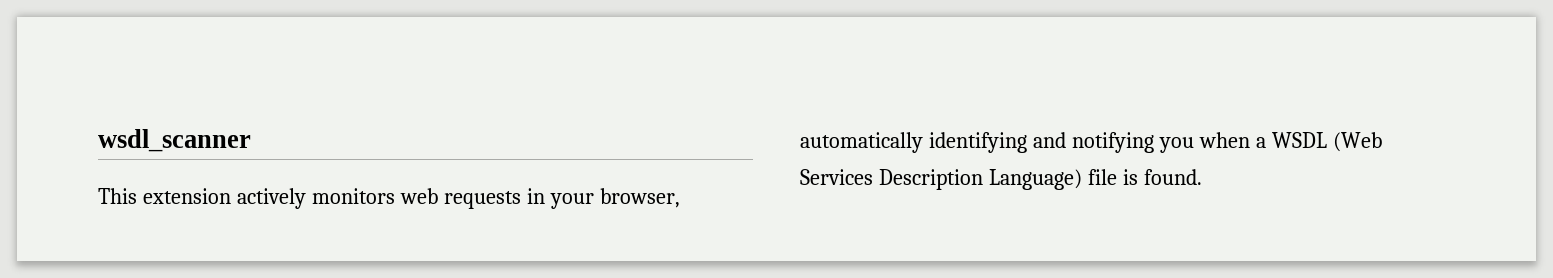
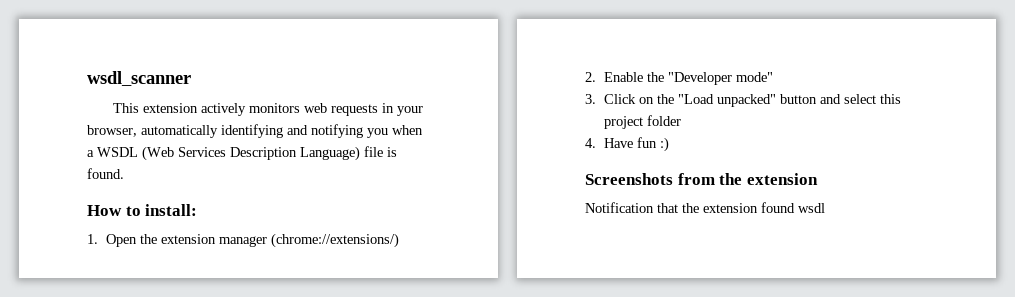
+ How to install:
+ 1. Open the extension manager (chrome://extensions/)
+ 2. Enable the "Developer mode"
+ 3. Click on the "Load unpacked" button and select this project folder
+ 4. Have fun :)
+ Screenshots from the extension
+ Notification that the extension found wsdl

